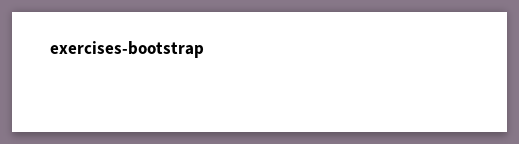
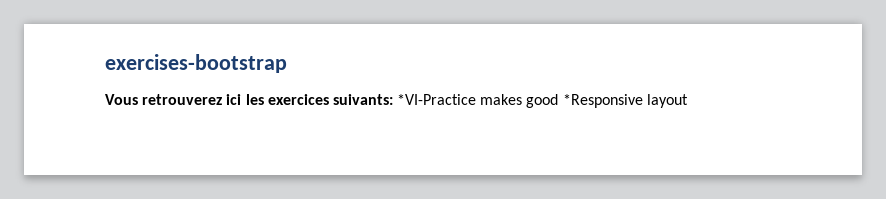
+ Vous retrouverez ici les exercices suivants: *VI-Practice makes good *Responsive layout

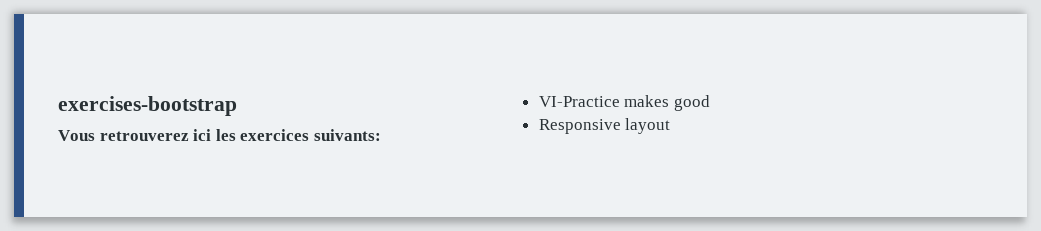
- Vous retrouverez ici les exercices suivants: *VI-Practice makes good *Responsive layout
+ Vous retrouverez ici les exercices suivants:
+ VI-Practice makes good
+ Responsive layout

